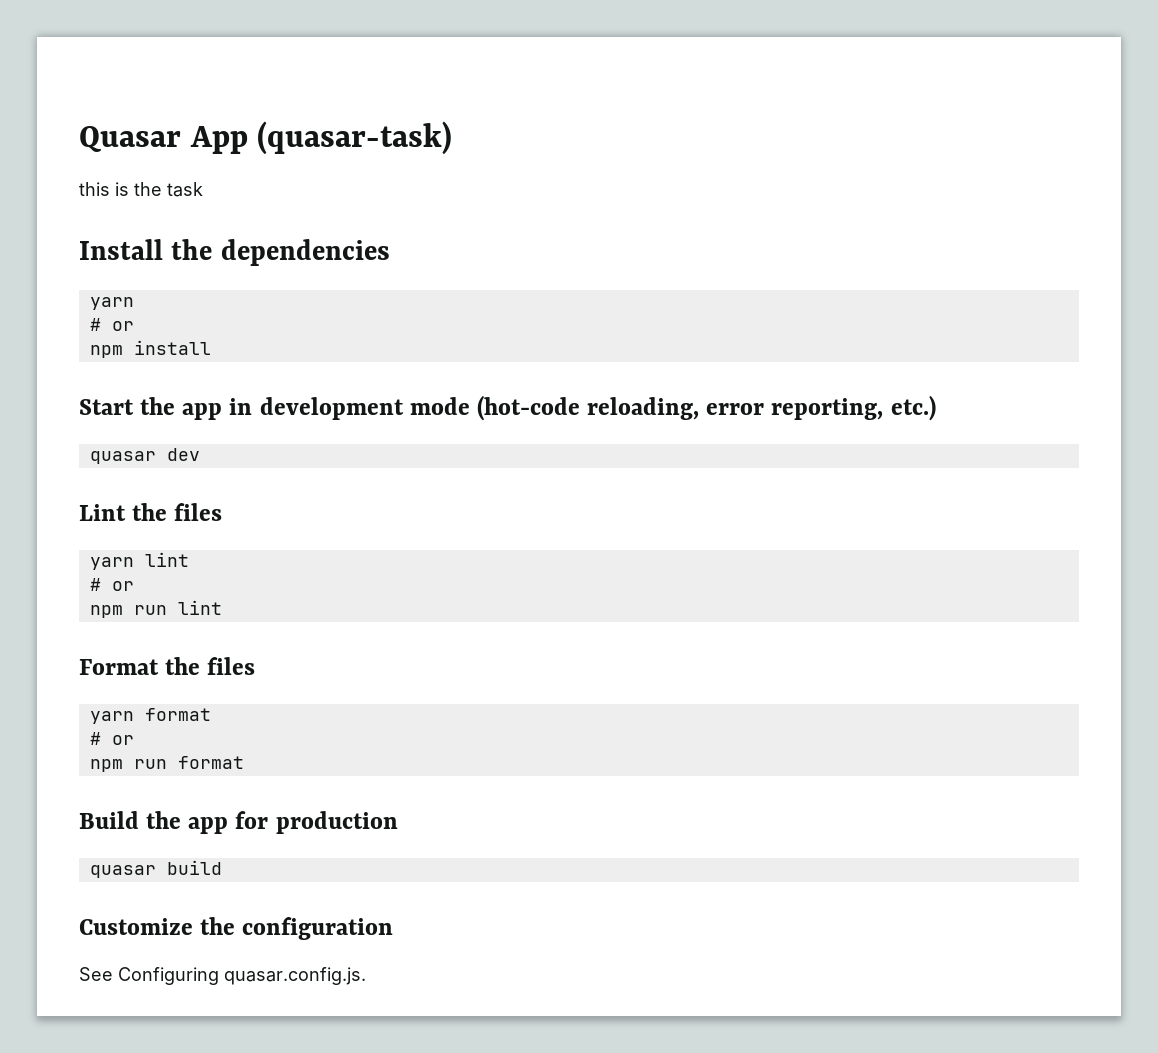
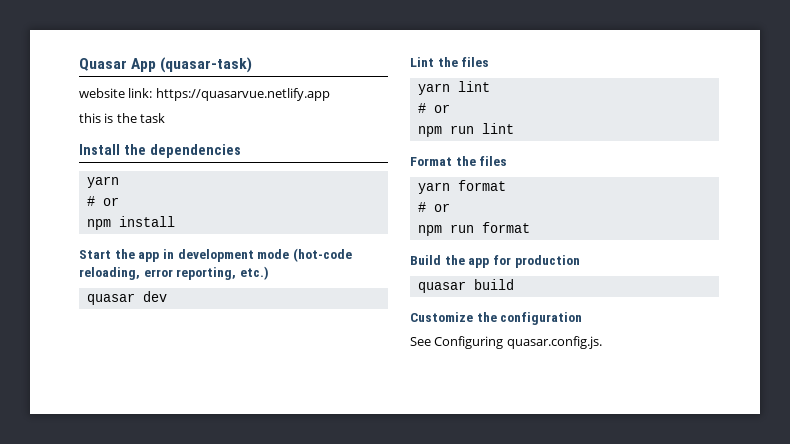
+ website link: https://quasarvue.netlify.app

